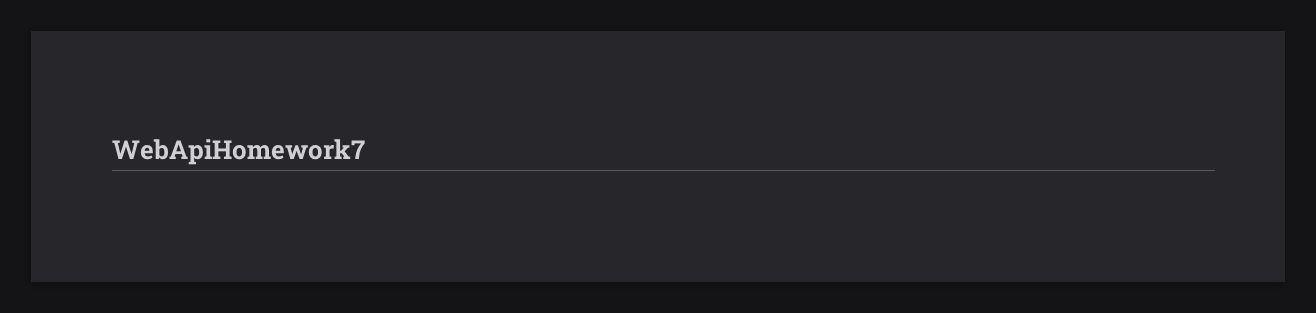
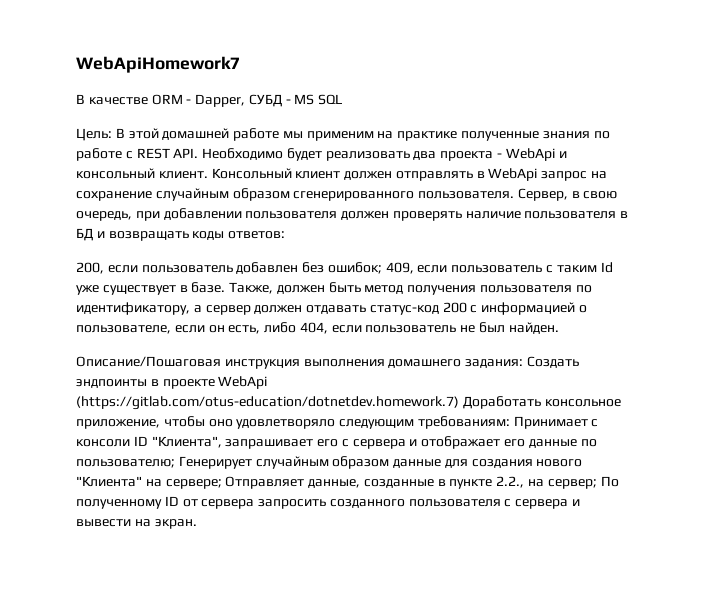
+ В качестве ORM - Dapper, СУБД - MS SQL
+ Цель: В этой домашней работе мы применим на практике полученные знания по работе с REST API. Необходимо будет реализовать два проекта - WebApi и консольный клиент. Консольный клиент должен отправлять в WebApi запрос на сохранение случайным образом сгенерированного пользователя. Сервер, в свою очередь, при добавлении пользователя должен проверять наличие пользователя в БД и возвращать коды ответов:
+ 200, если пользователь добавлен без ошибок; 409, если пользователь с таким Id уже существует в базе. Также, должен быть метод получения пользователя по идентификатору, а сервер должен отдавать статус-код 200 с информацией о пользователе, если он есть, либо 404, если пользователь не был найден.
+ Описание/Пошаговая инструкция выполнения домашнего задания: Создать эндпоинты в проекте WebApi (https://gitlab.com/otus-education/dotnetdev.homework.7) Доработать консольное приложение, чтобы оно удовлетворяло следующим требованиям: Принимает с консоли ID "Клиента", запрашивает его с сервера и отображает его данные по пользователю; Генерирует случайным образом данные для создания нового "Клиента" на сервере; Отправляет данные, созданные в пункте 2.2., на сервер; По полученному ID от сервера запросить созданного пользователя с сервера и вывести на экран.

